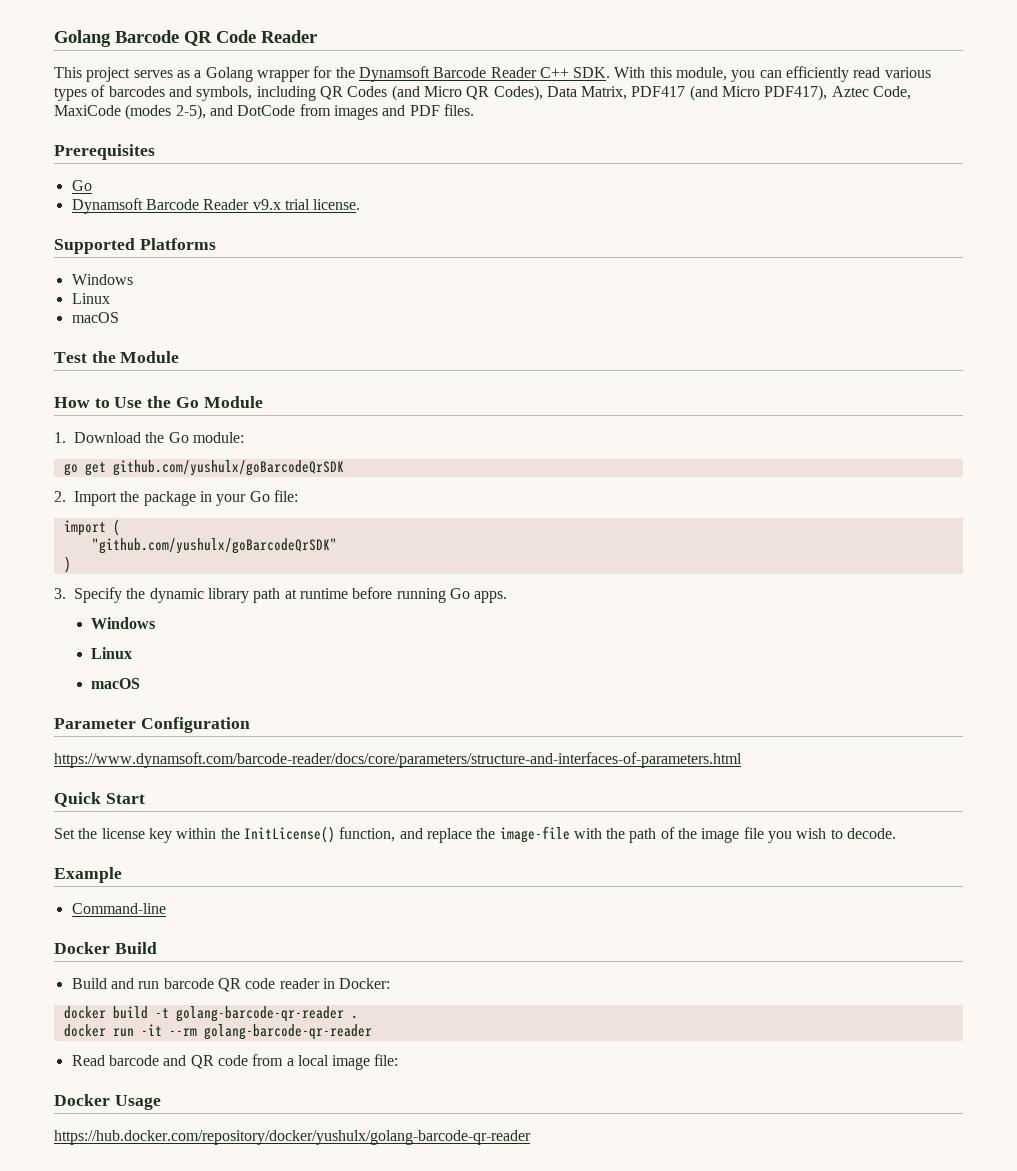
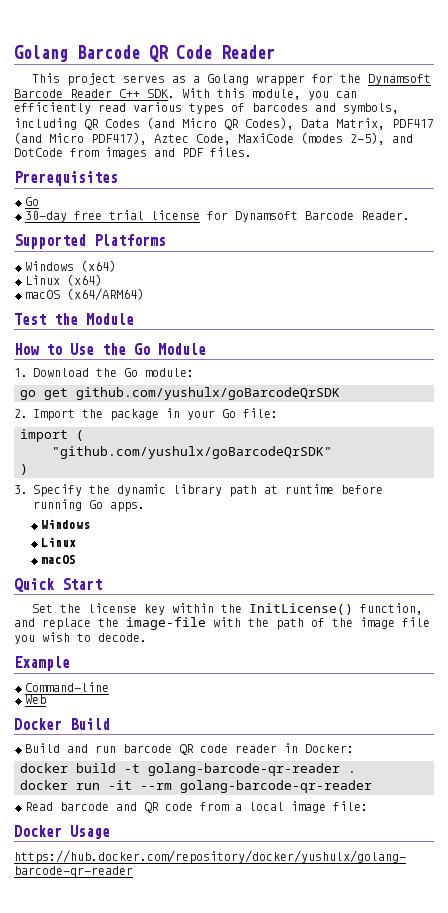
- Dynamsoft Barcode Reader v9.x trial license.
+ 30-day free trial license for Dynamsoft Barcode Reader.
  Supported Platforms
- Windows
- Linux
- macOS
+ Windows (x64)
+ Linux (x64)
+ macOS (x64/ARM64)
- Parameter Configuration
- https://www.dynamsoft.com/barcode-reader/docs/core/parameters/structure-and-interfaces-of-parameters.html
+ Web

